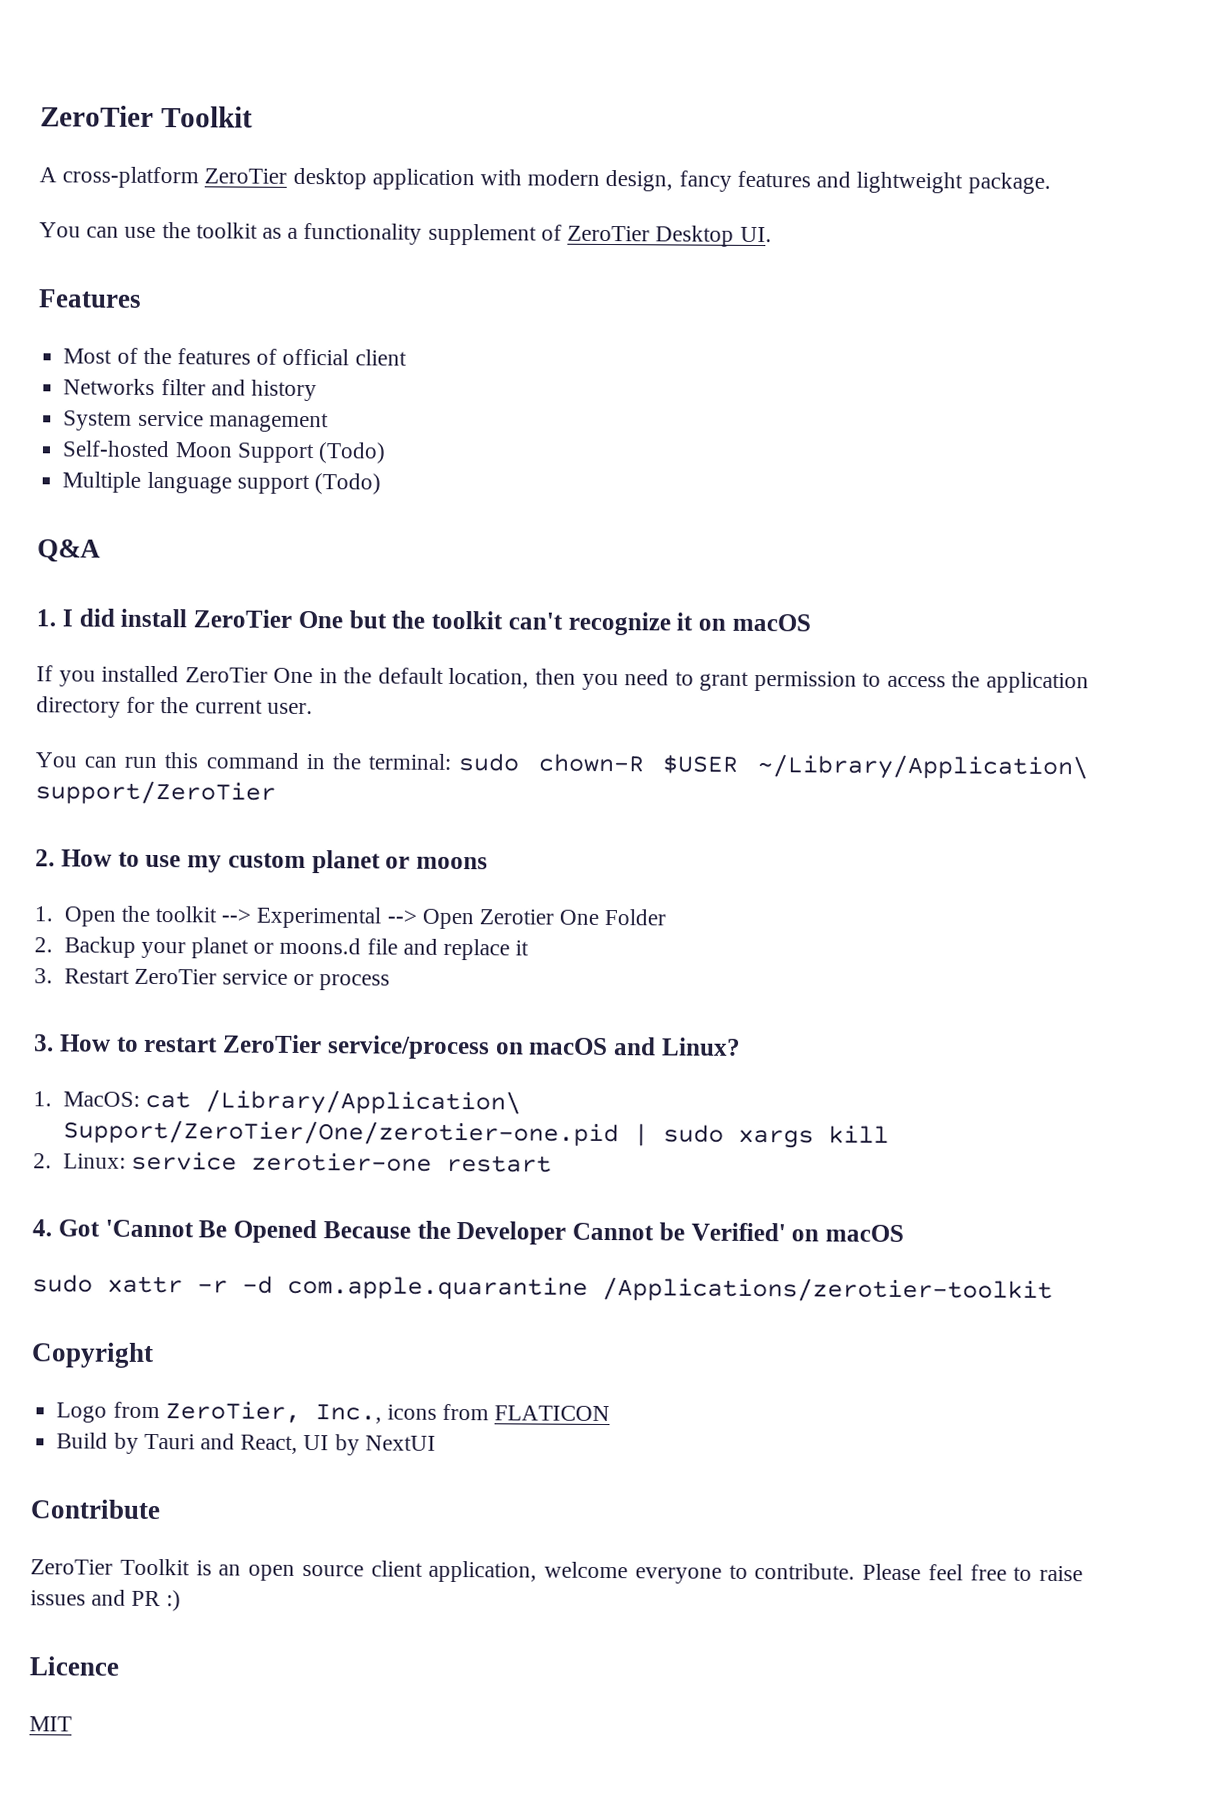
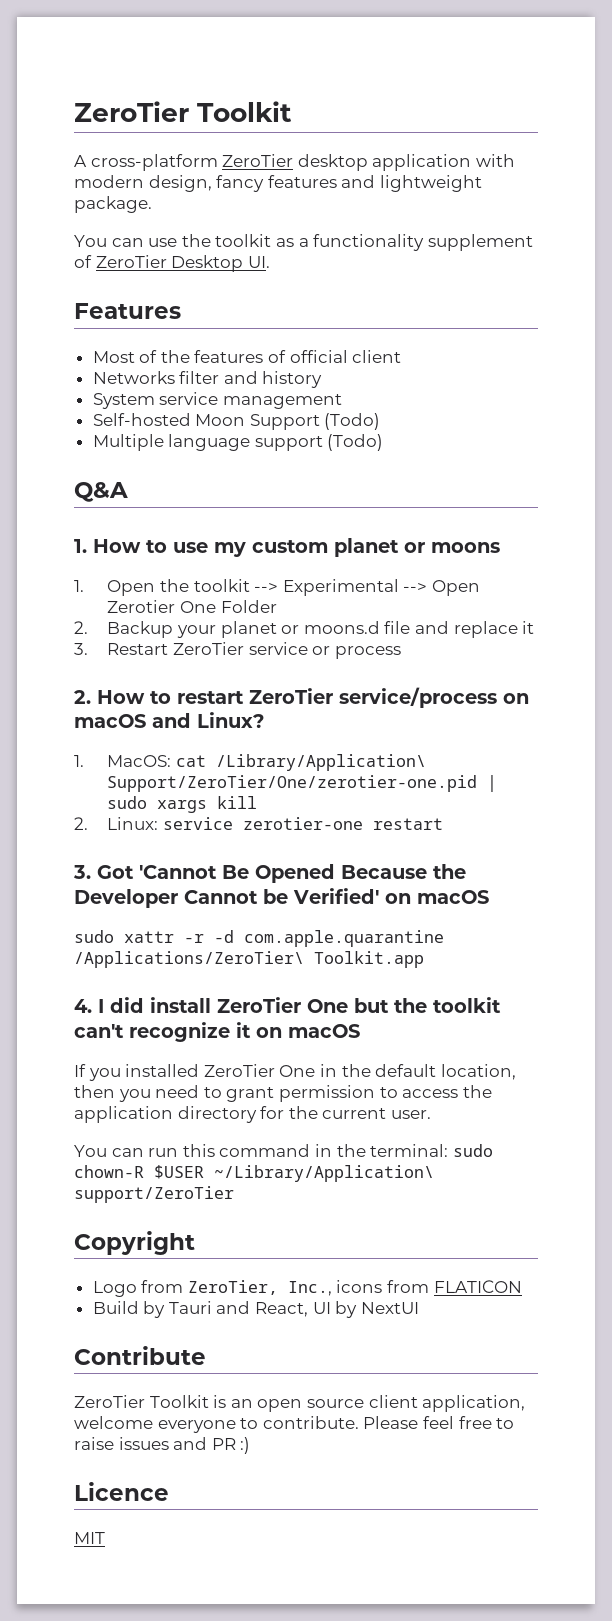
- 1. I did install ZeroTier One but the toolkit can't recognize it on macOS
+ 1. How to use my custom planet or moons
+ 1. Open the toolkit --> Experimental --> Open Zerotier One Folder
+ 2. Backup your planet or moons.d file and replace it
+ 3. Restart ZeroTier service or process
+ 2. How to restart ZeroTier service/process on macOS and Linux?
+ 1. MacOS: cat /Library/Application\ Support/ZeroTier/One/zerotier-one.pid | sudo xargs kill
+ 2. Linux: service zerotier-one restart
+ 3. Got 'Cannot Be Opened Because the Developer Cannot be Verified' on macOS
+ sudo xattr -r -d com.apple.quarantine /Applications/ZeroTier\ Toolkit.app
+ 4. I did install ZeroTier One but the toolkit can't recognize it on macOS
- 2. How to use my custom planet or moons
- 1. Open the toolkit --> Experimental --> Open Zerotier One Folder
- 2. Backup your planet or moons.d file and replace it
- 3. Restart ZeroTier service or process
- 3. How to restart ZeroTier service/process on macOS and Linux?
- 1. MacOS: cat /Library/Application\ Support/ZeroTier/One/zerotier-one.pid | sudo xargs kill
- 2. Linux: service zerotier-one restart
- 4. Got 'Cannot Be Opened Because the Developer Cannot be Verified' on macOS
- sudo xattr -r -d com.apple.quarantine /Applications/zerotier-toolkit

